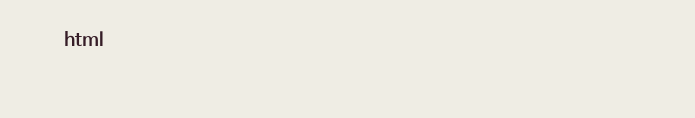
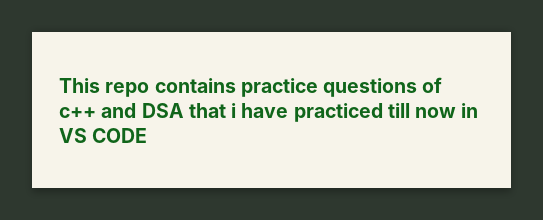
- html
+ This repo contains practice questions of c++ and DSA that i have practiced till now in VS CODE

